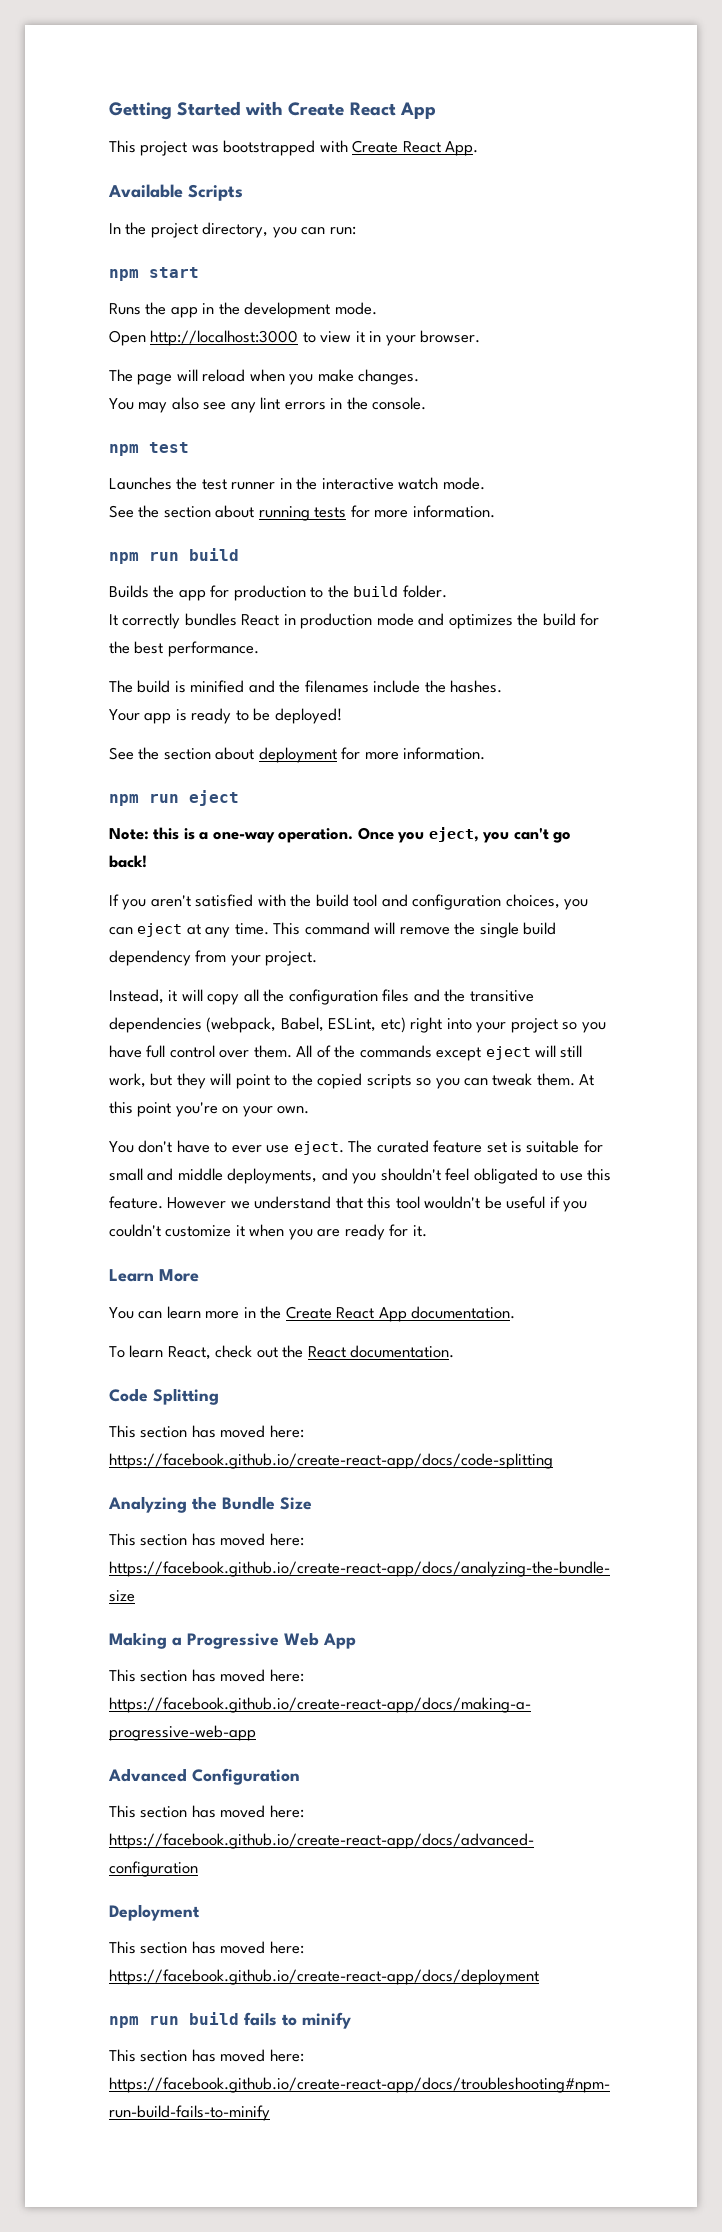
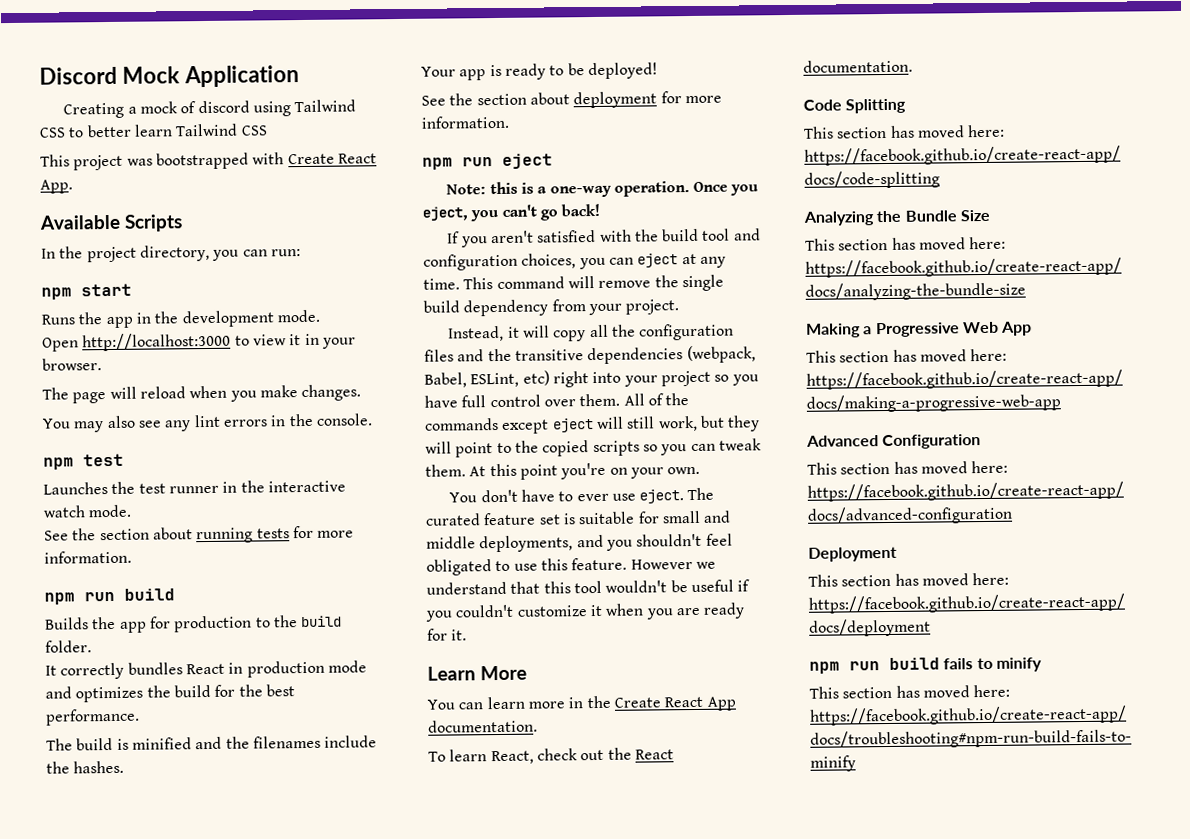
- Getting Started with Create React App
+ Discord Mock Application
+ Creating a mock of discord using Tailwind CSS to better learn Tailwind CSS

